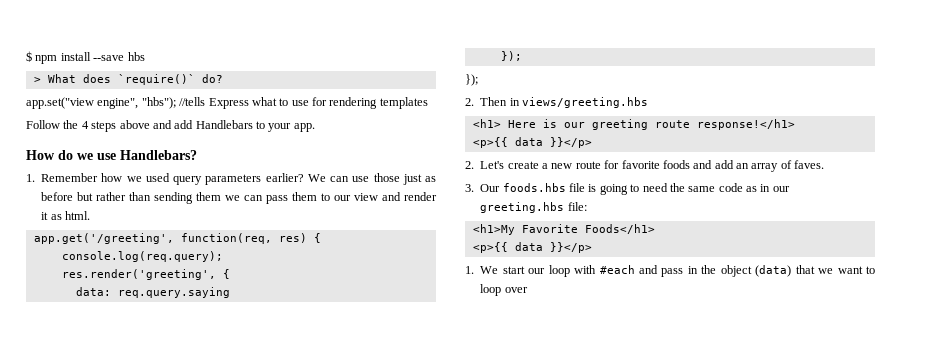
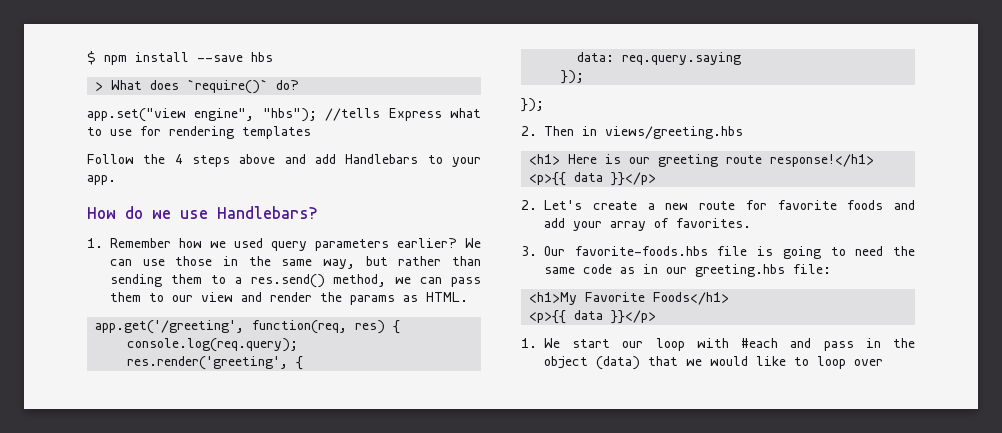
- We can use those just as before but rather than sending them we can pass them to our view and render it as html.
+ We can use those in the same way, but rather than sending them to a res.send() method, we can pass them to our view and render the params as HTML.
- 2. Let's create a new route for favorite foods and add an array of faves.
+ 2. Let's create a new route for favorite foods and add your array of favorites.
- 3. Our foods.hbs file is going to need the same code as in our greeting.hbs file:
+ 3. Our favorite-foods.hbs file is going to need the same code as in our greeting.hbs file:
- 1. We start our loop with #each and pass in the object (data) that we want to loop over
+ 1. We start our loop with #each and pass in the object (data) that we would like to loop over

